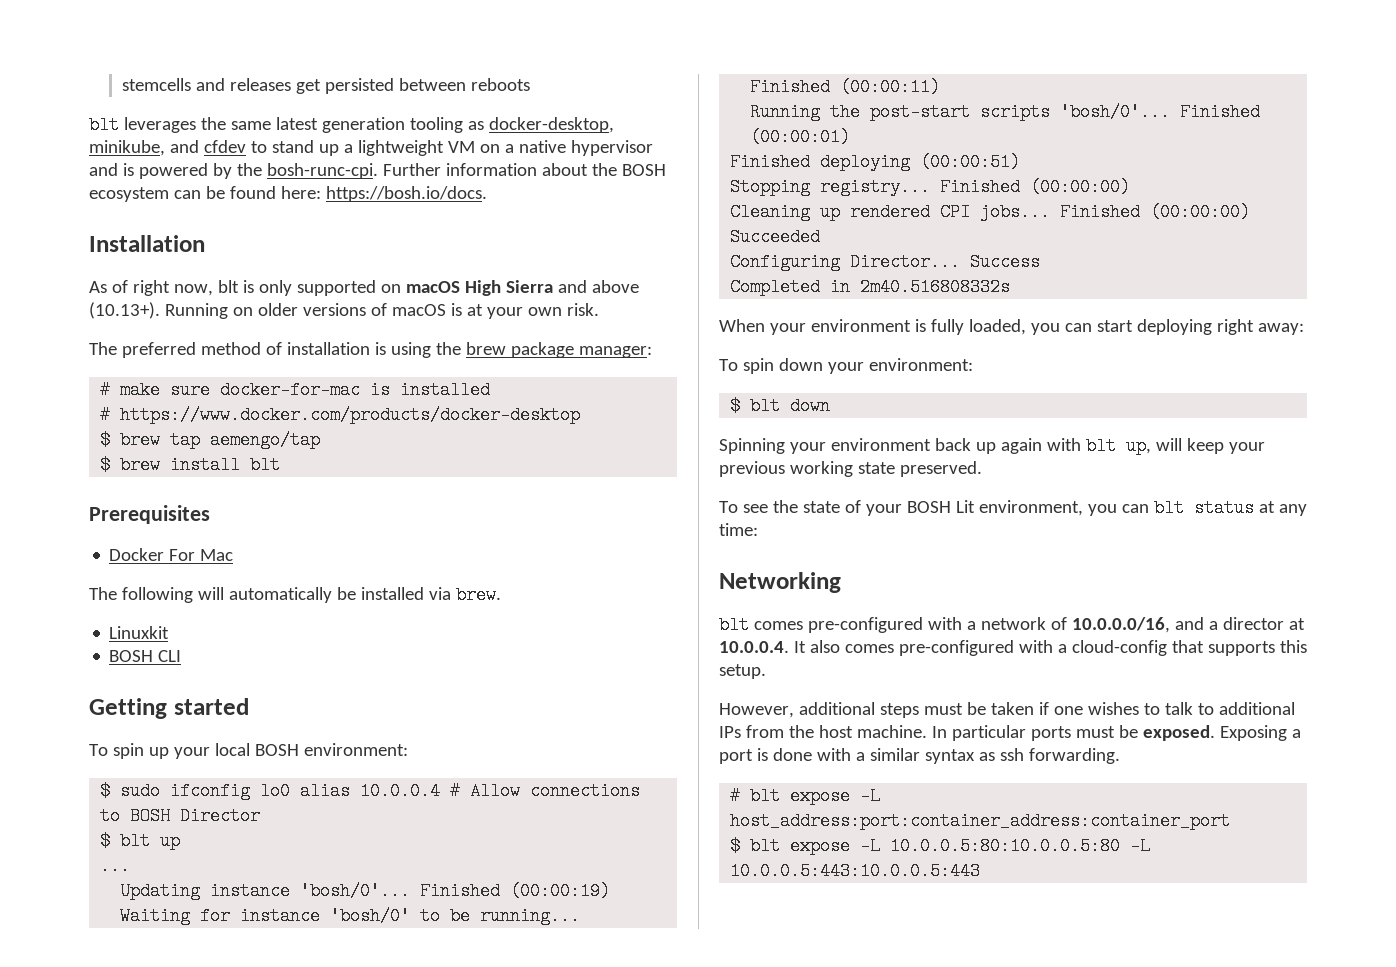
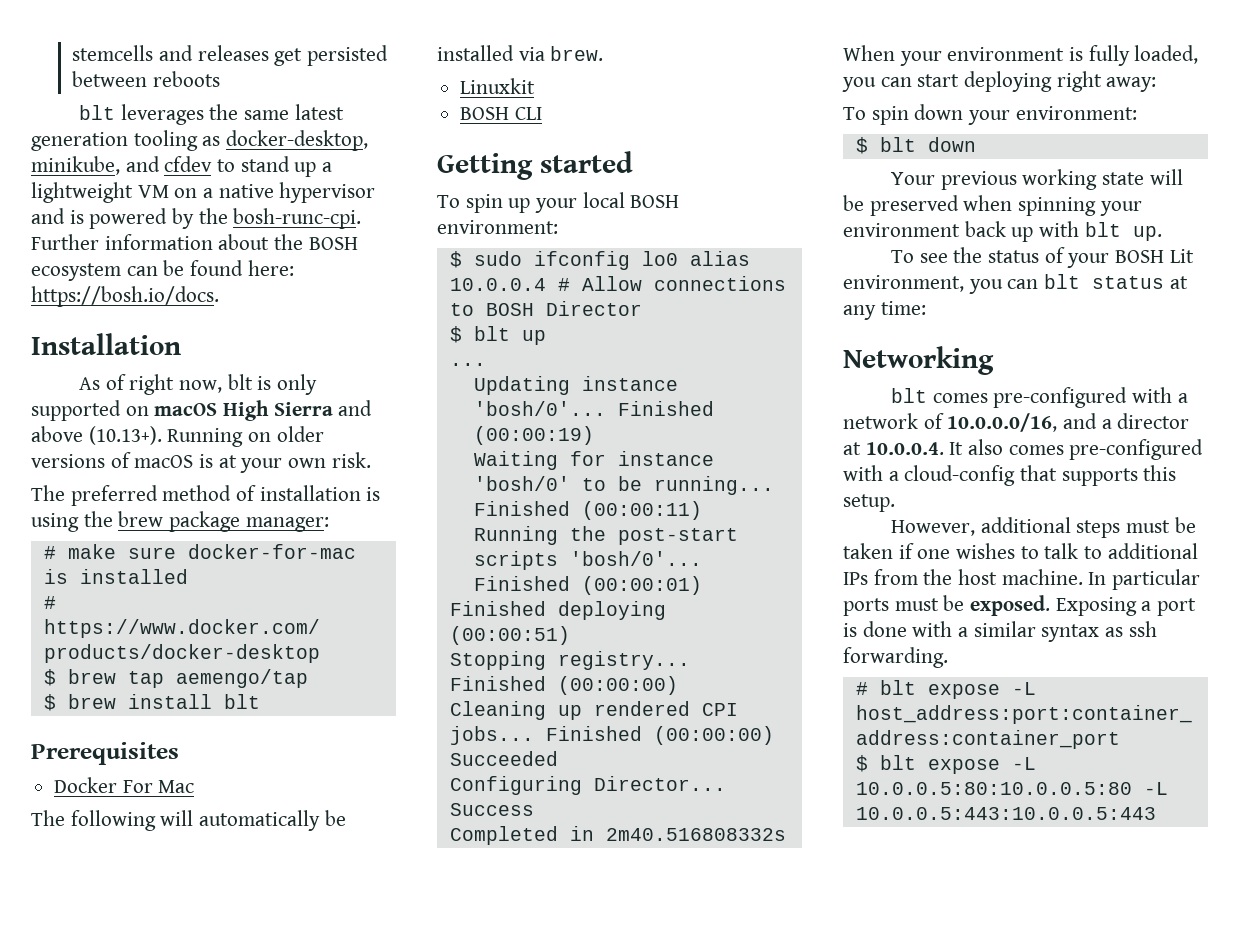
- Spinning your environment back up again with blt up, will keep your previous working state preserved.
+ Your previous working state will be preserved when spinning your environment back up with blt up.
- To see the state of your BOSH Lit environment, you can blt status at any time:
+ To see the status of your BOSH Lit environment, you can blt status at any time:

